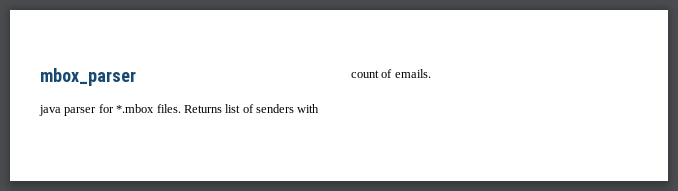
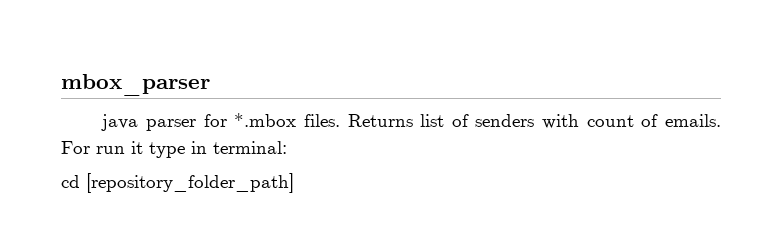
+ For run it type in terminal:
+ cd [repository_folder_path]

